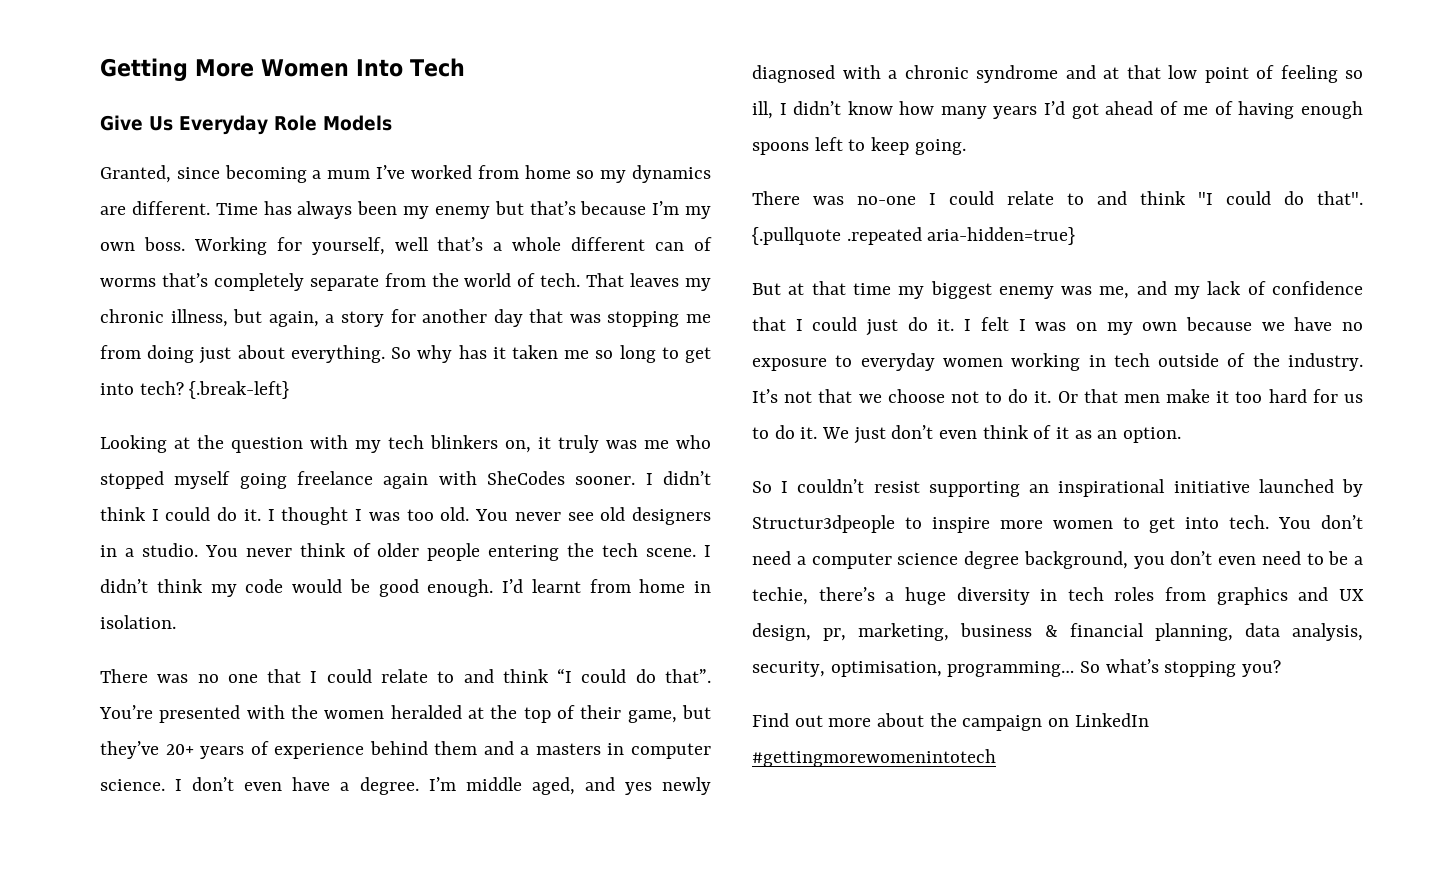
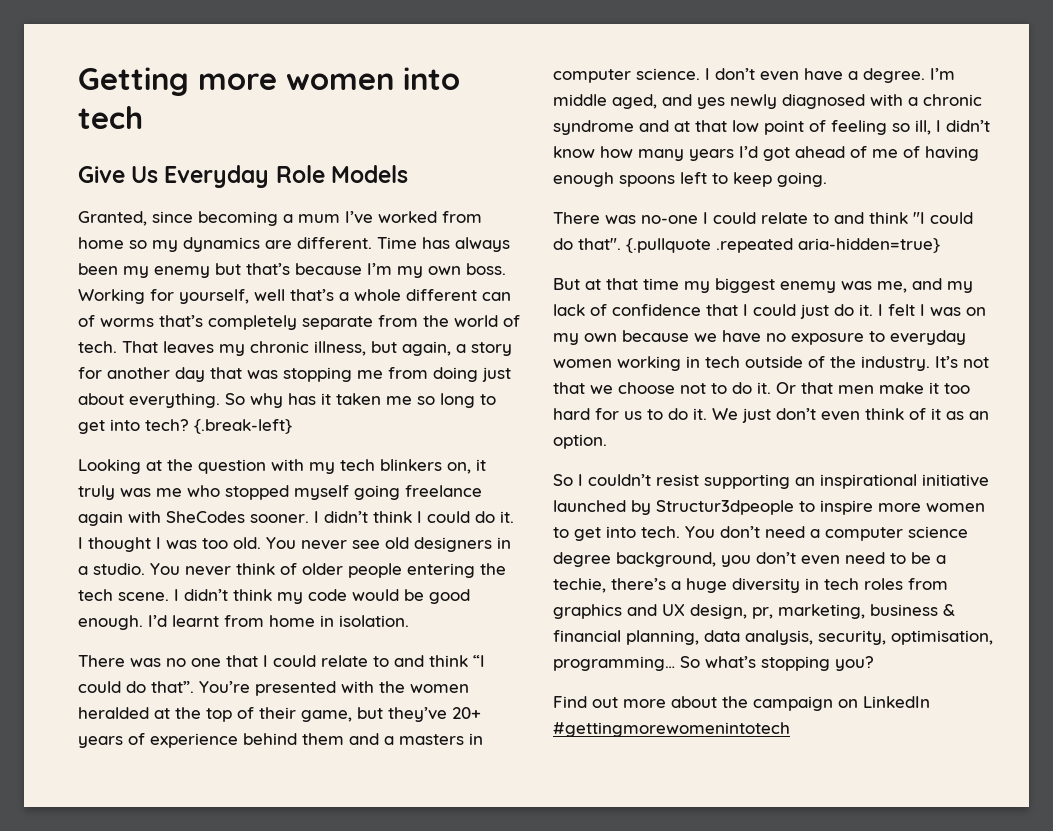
- Getting More Women Into Tech
+ Getting more women into tech

